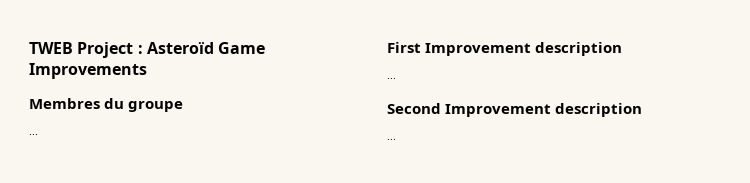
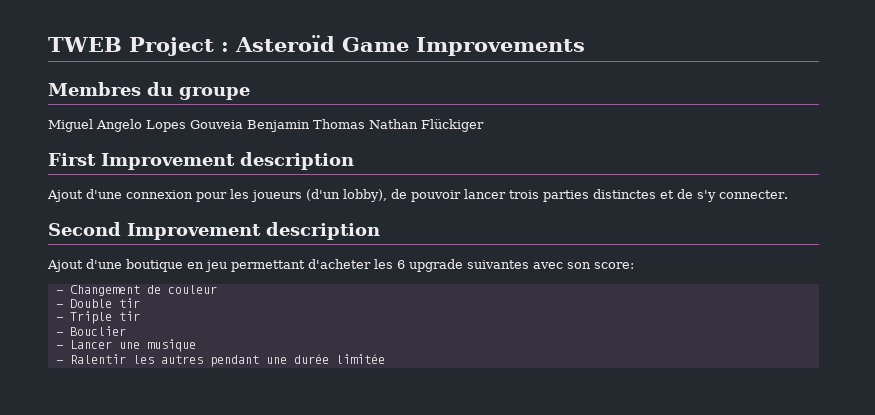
  Membres du groupe
- ...
+ Miguel Angelo Lopes Gouveia Benjamin Thomas Nathan Flückiger
  First Improvement description
- ...
+ Ajout d'une connexion pour les joueurs (d'un lobby), de pouvoir lancer trois parties distinctes et de s'y connecter.
  Second Improvement description
- ...
+ Ajout d'une boutique en jeu permettant d'acheter les 6 upgrade suivantes avec son score:
+ - Changement de couleur
+ - Double tir
+ - Triple tir
+ - Bouclier
+ - Lancer une musique
+ - Ralentir les autres pendant une durée limitée

